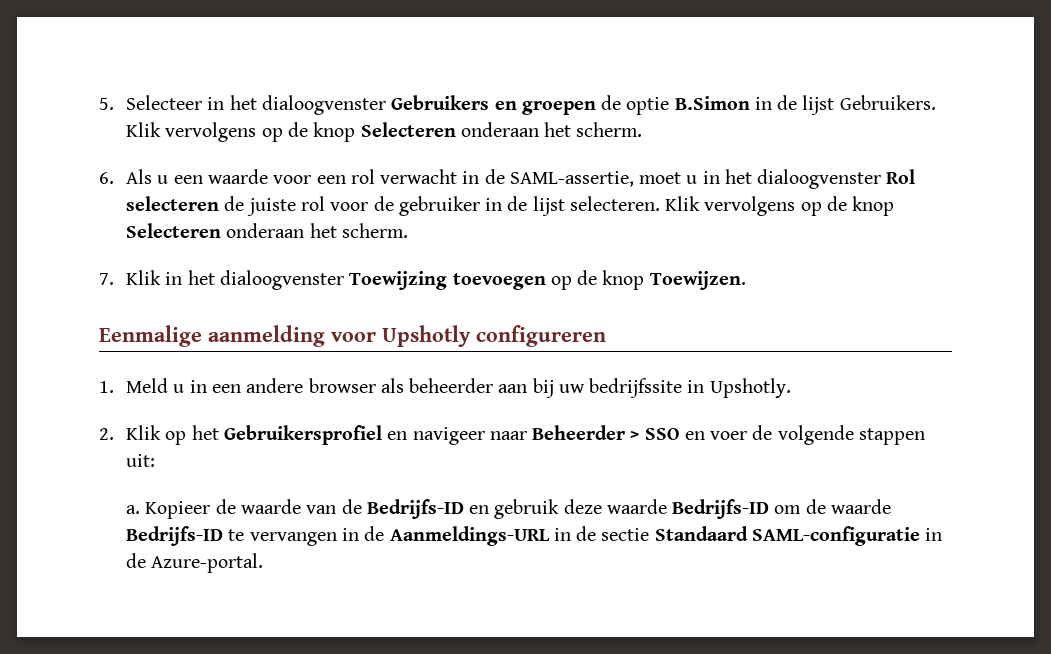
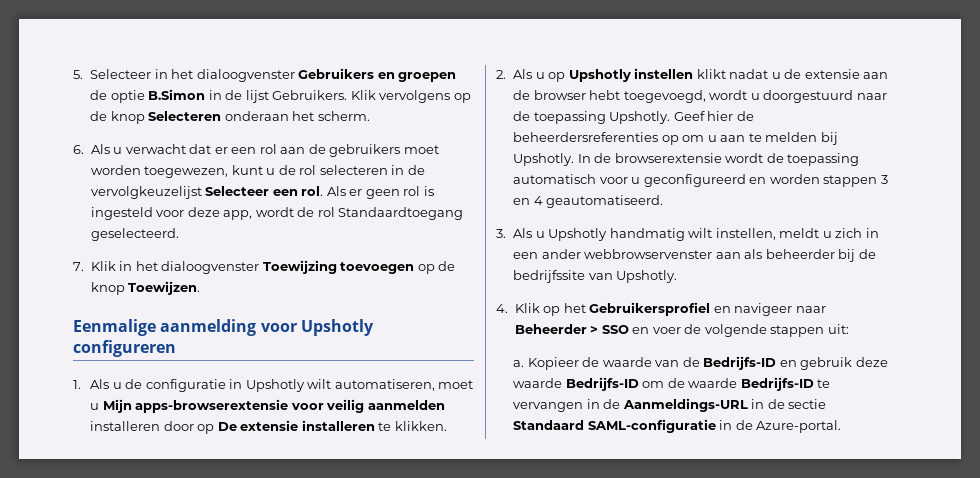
- 6. Als u een waarde voor een rol verwacht in de SAML-assertie, moet u in het dialoogvenster Rol selecteren de juiste rol voor de gebruiker in de lijst selecteren. Klik vervolgens op de knop Selecteren onderaan het scherm.
+ 6. Als u verwacht dat er een rol aan de gebruikers moet worden toegewezen, kunt u de rol selecteren in de vervolgkeuzelijst Selecteer een rol. Als er geen rol is ingesteld voor deze app, wordt de rol Standaardtoegang geselecteerd.
- 1. Meld u in een andere browser als beheerder aan bij uw bedrijfssite in Upshotly.
+ 1. Als u de configuratie in Upshotly wilt automatiseren, moet u Mijn apps-browserextensie voor veilig aanmelden installeren door op De extensie installeren te klikken.
+ 2. Als u op Upshotly instellen klikt nadat u de extensie aan de browser hebt toegevoegd, wordt u doorgestuurd naar de toepassing Upshotly. Geef hier de beheerdersreferenties op om u aan te melden bij Upshotly. In de browserextensie wordt de toepassing automatisch voor u geconfigureerd en worden stappen 3 en 4 geautomatiseerd.
+ 3. Als u Upshotly handmatig wilt instellen, meldt u zich in een ander webbrowservenster aan als beheerder bij de bedrijfssite van Upshotly.
- 2. Klik op het Gebruikersprofiel en navigeer naar Beheerder > SSO en voer de volgende stappen uit:
+ 4. Klik op het Gebruikersprofiel en navigeer naar Beheerder > SSO en voer de volgende stappen uit:

